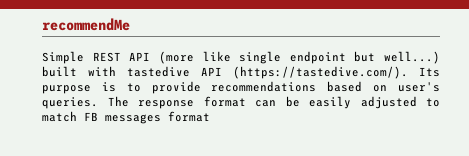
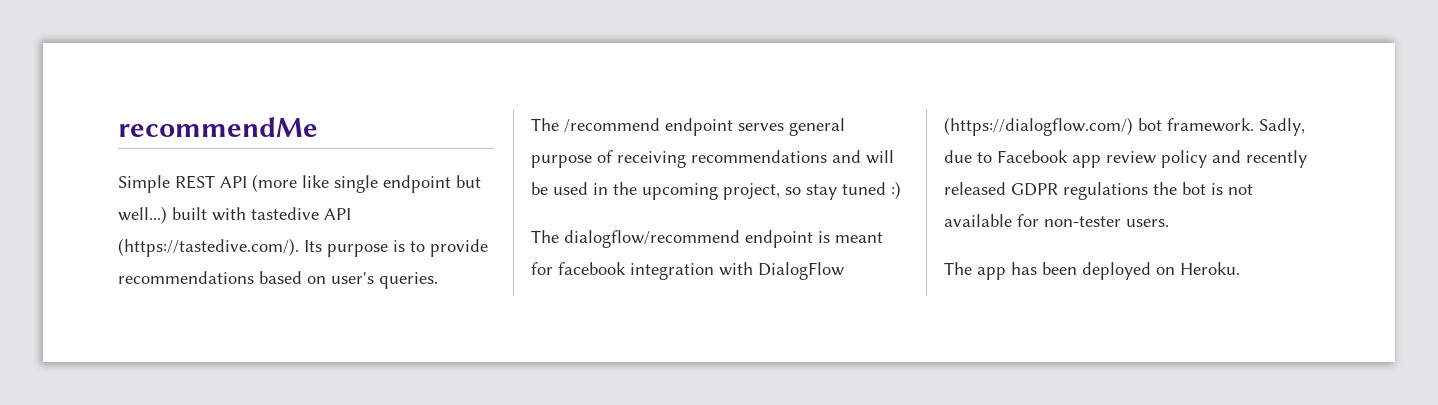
- Simple REST API (more like single endpoint but well...) built with tastedive API (https://tastedive.com/). Its purpose is to provide recommendations based on user's queries. The response format can be easily adjusted to match FB messages format
+ Simple REST API (more like single endpoint but well...) built with tastedive API (https://tastedive.com/). Its purpose is to provide recommendations based on user's queries.
+ The /recommend endpoint serves general purpose of receiving recommendations and will be used in the upcoming project, so stay tuned :)
+ The dialogflow/recommend endpoint is meant for facebook integration with DialogFlow (https://dialogflow.com/) bot framework. Sadly, due to Facebook app review policy and recently released GDPR regulations the bot is not available for non-tester users.
+ The app has been deployed on Heroku.

